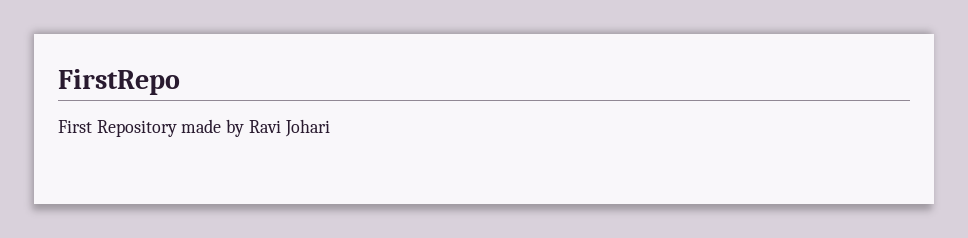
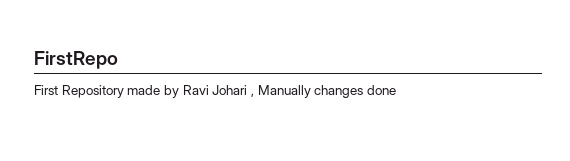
- First Repository made by Ravi Johari
+ First Repository made by Ravi Johari , Manually changes done

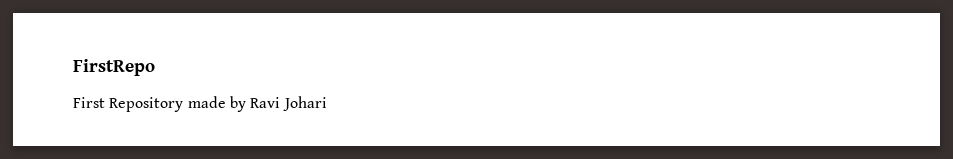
- First Repository made by Ravi Johari , Manually changes done
+ First Repository made by Ravi Johari

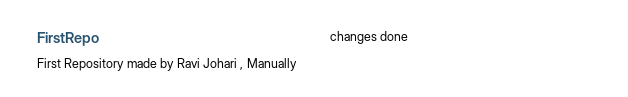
- First Repository made by Ravi Johari
+ First Repository made by Ravi Johari , Manually changes done

